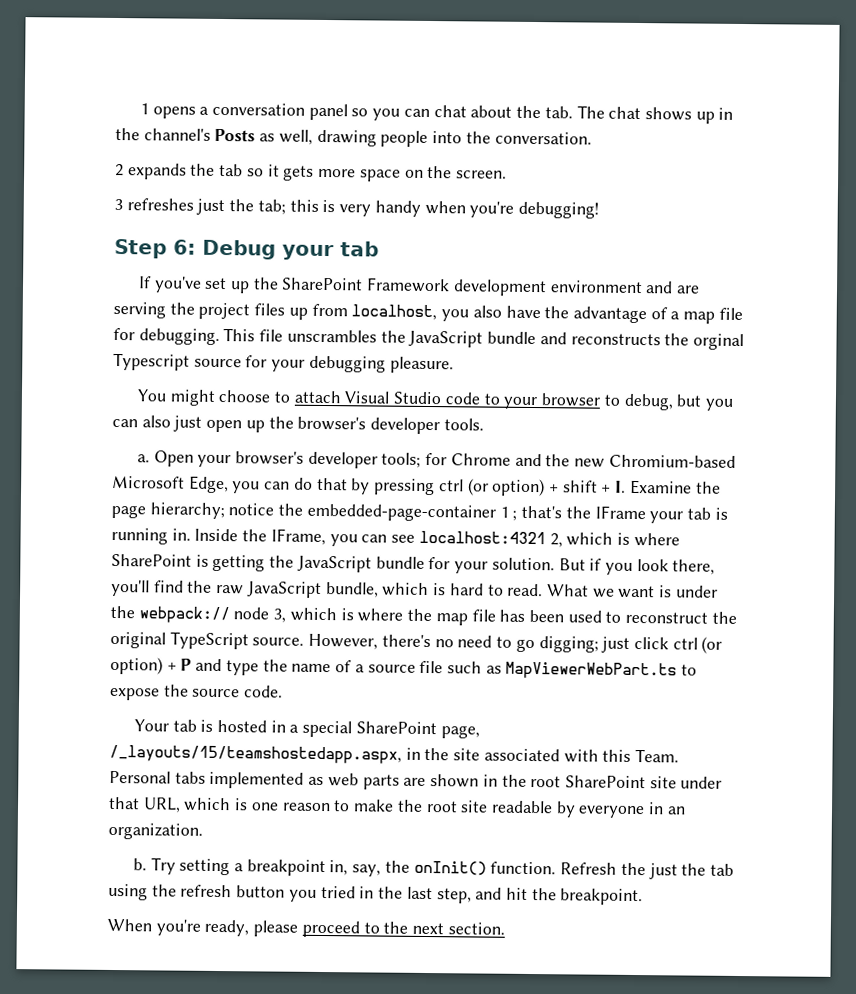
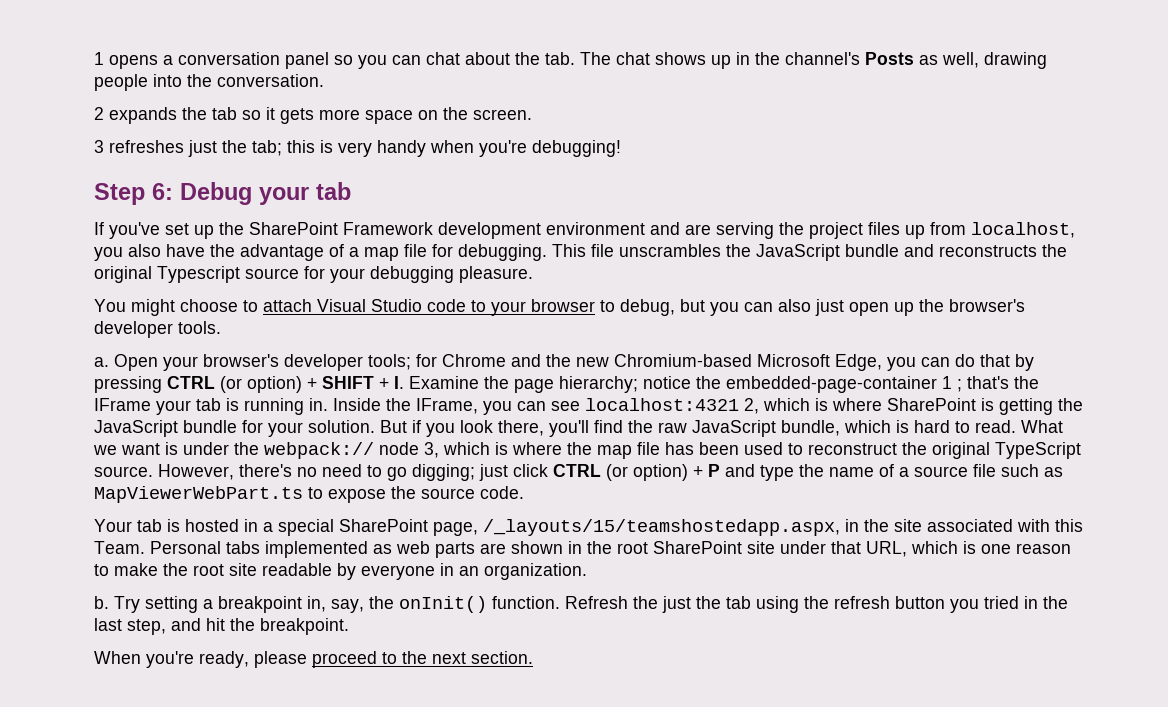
- This file unscrambles the JavaScript bundle and reconstructs the orginal Typescript source for your debugging pleasure.
+ This file unscrambles the JavaScript bundle and reconstructs the original Typescript source for your debugging pleasure.
- Open your browser's developer tools; for Chrome and the new Chromium-based Microsoft Edge, you can do that by pressing ctrl (or option) + shift + I. Examine the page hierarchy; notice the embedded-page-container 1 ; that's the IFrame your tab is running in.
+ Open your browser's developer tools; for Chrome and the new Chromium-based Microsoft Edge, you can do that by pressing CTRL (or option) + SHIFT + I. Examine the page hierarchy; notice the embedded-page-container 1 ; that's the IFrame your tab is running in.
- However, there's no need to go digging; just click ctrl (or option) + P and type the name of a source file such as MapViewerWebPart.ts to expose the source code.
+ However, there's no need to go digging; just click CTRL (or option) + P and type the name of a source file such as MapViewerWebPart.ts to expose the source code.

